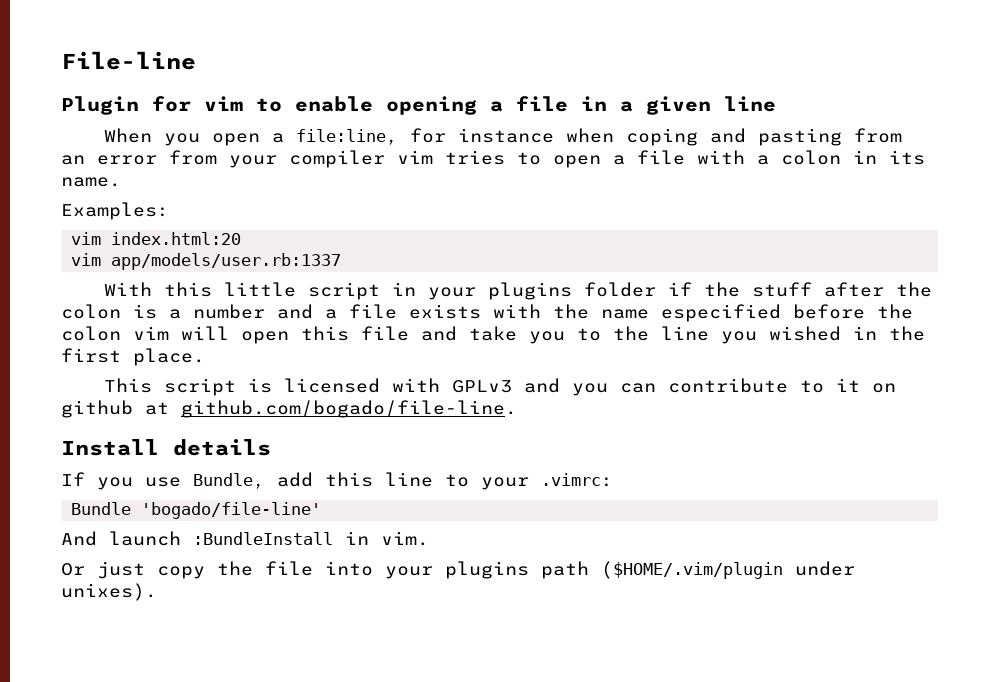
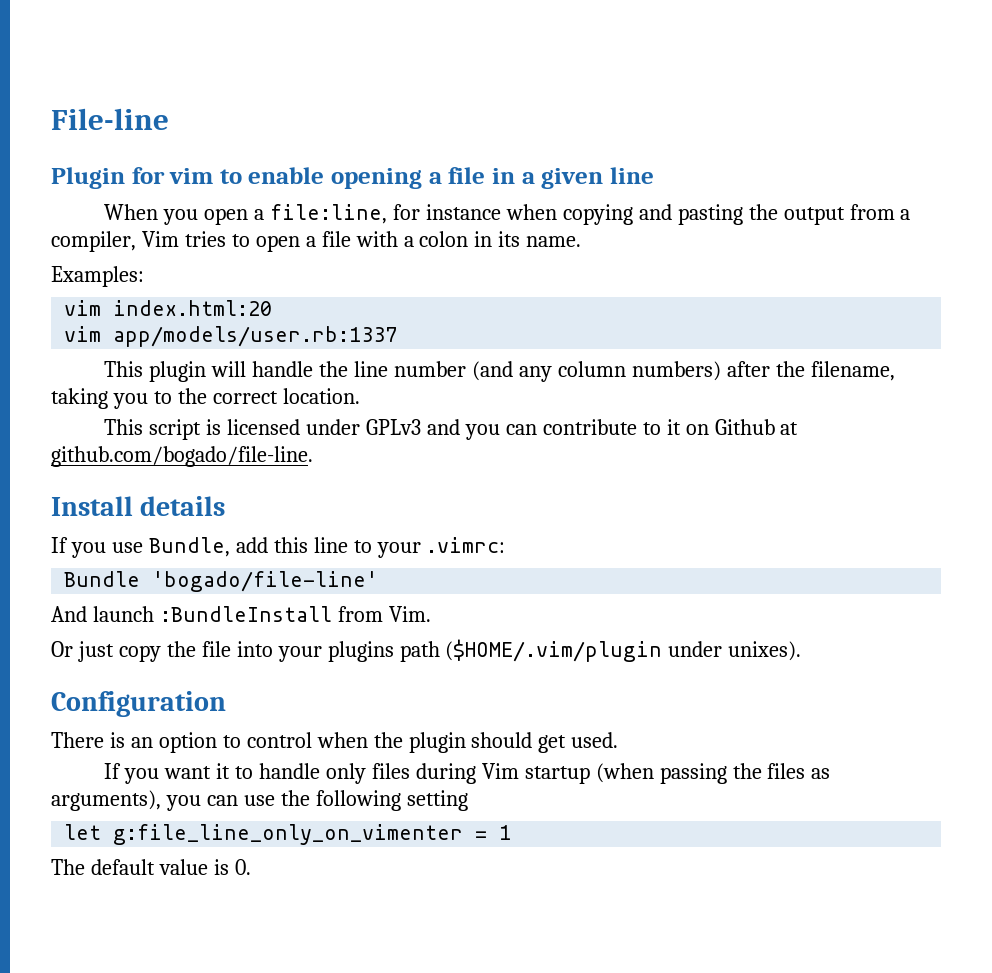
- When you open a file:line, for instance when coping and pasting from an error from your compiler vim tries to open a file with a colon in its name.
+ When you open a file:line, for instance when copying and pasting the output from a compiler, Vim tries to open a file with a colon in its name.
- With this little script in your plugins folder if the stuff after the colon is a number and a file exists with the name especified before the colon vim will open this file and take you to the line you wished in the first place.
+ This plugin will handle the line number (and any column numbers) after the filename, taking you to the correct location.
- This script is licensed with GPLv3 and you can contribute to it on github at github.com/bogado/file-line.
+ This script is licensed under GPLv3 and you can contribute to it on Github at github.com/bogado/file-line.
- And launch :BundleInstall in vim.
+ And launch :BundleInstall from Vim.
+ Configuration
+ There is an option to control when the plugin should get used.
+ If you want it to handle only files during Vim startup (when passing the files as arguments), you can use the following setting
+ let g:file_line_only_on_vimenter = 1
+ The default value is 0.

